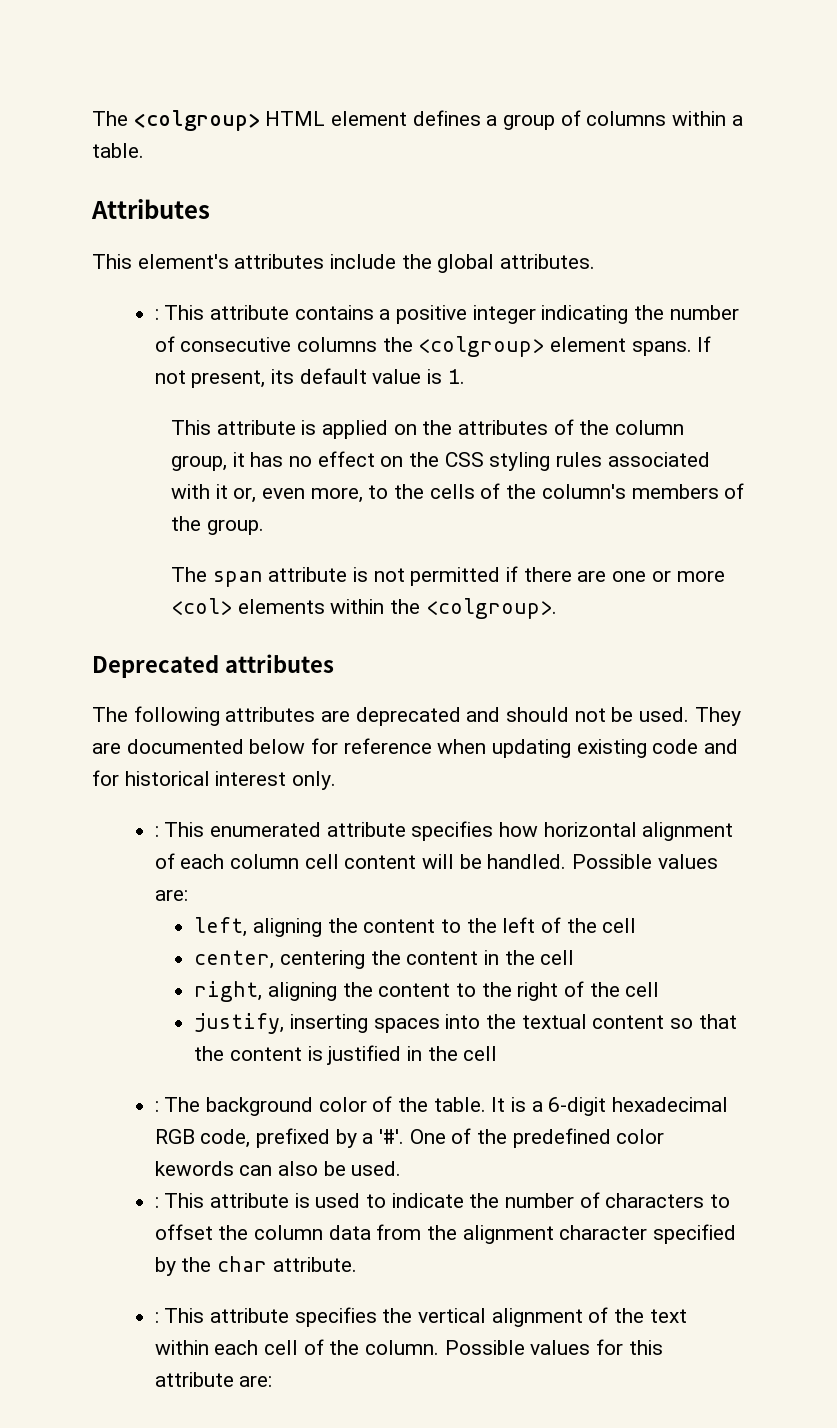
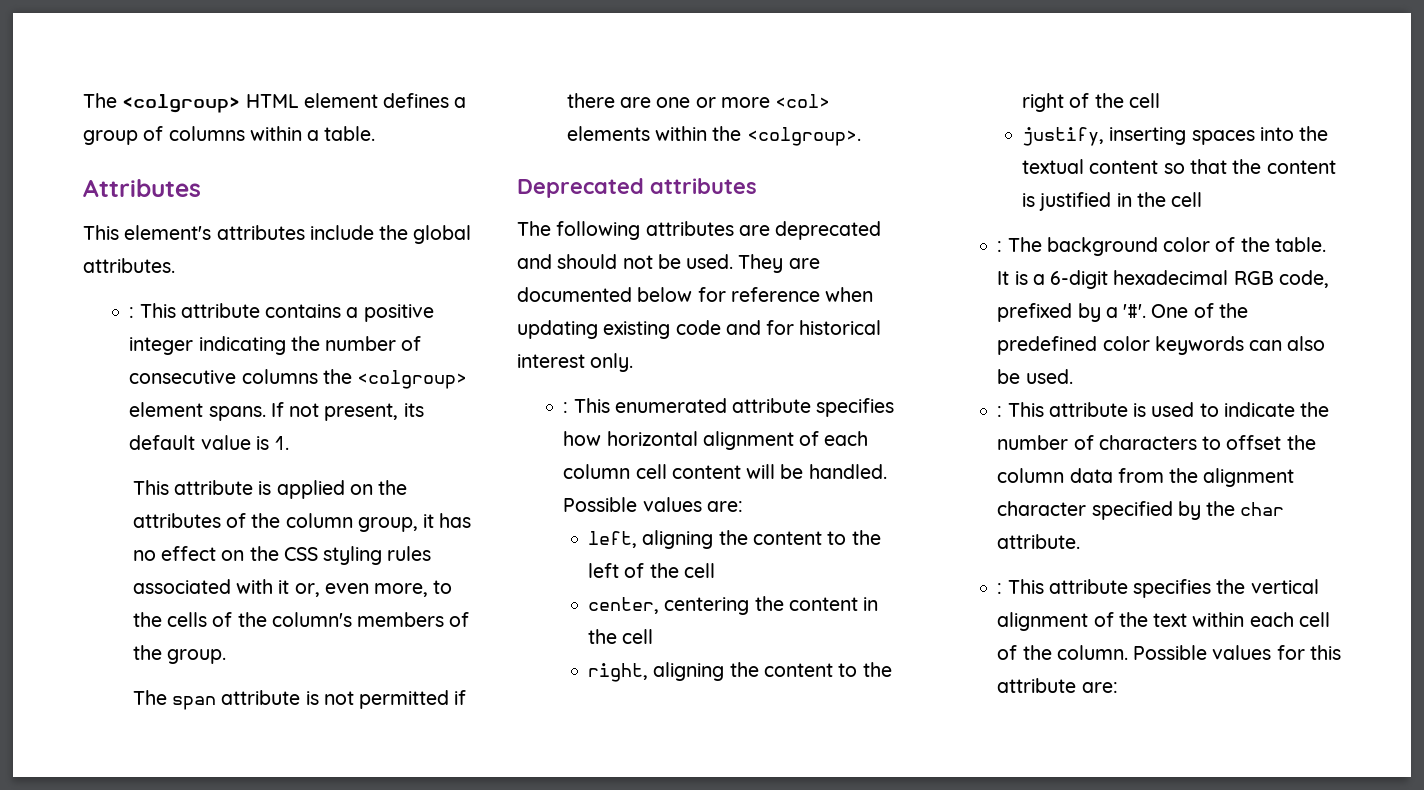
- One of the predefined color kewords can also be used.
+ One of the predefined color keywords can also be used.

